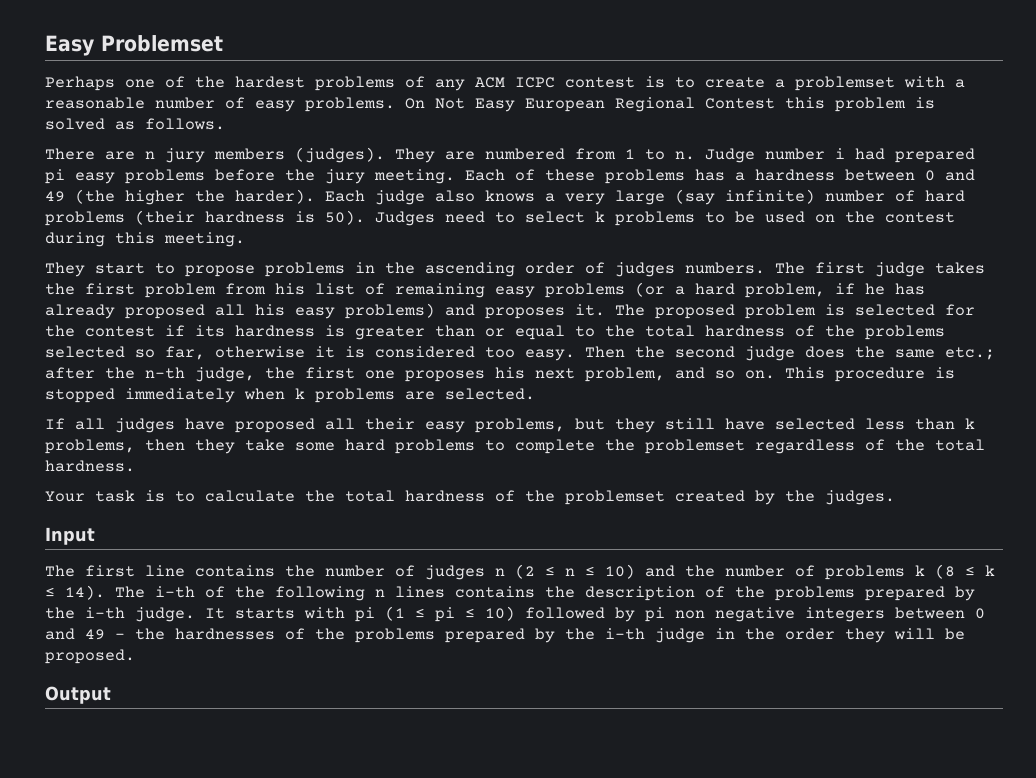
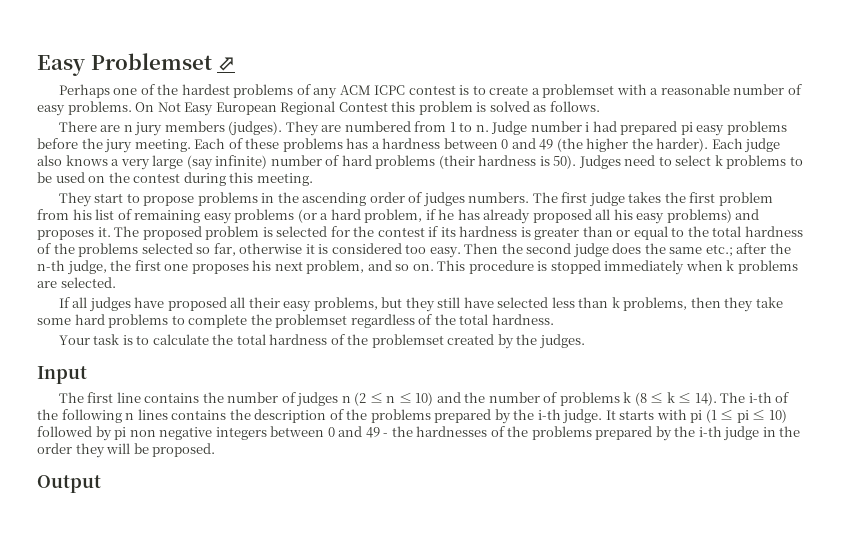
- Easy Problemset
+ Easy Problemset ⬀

